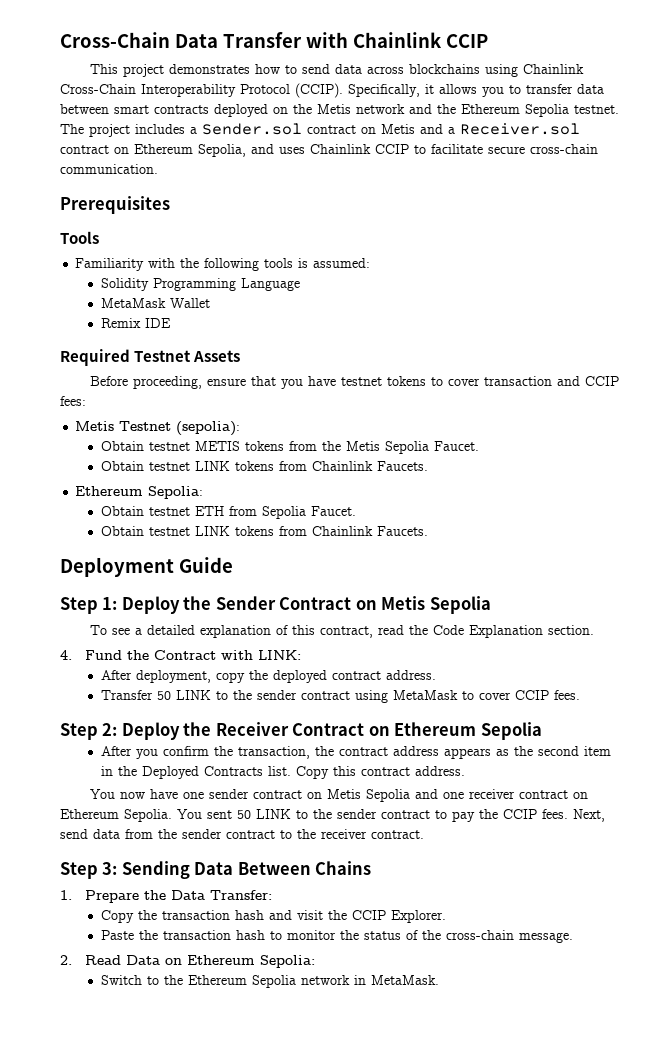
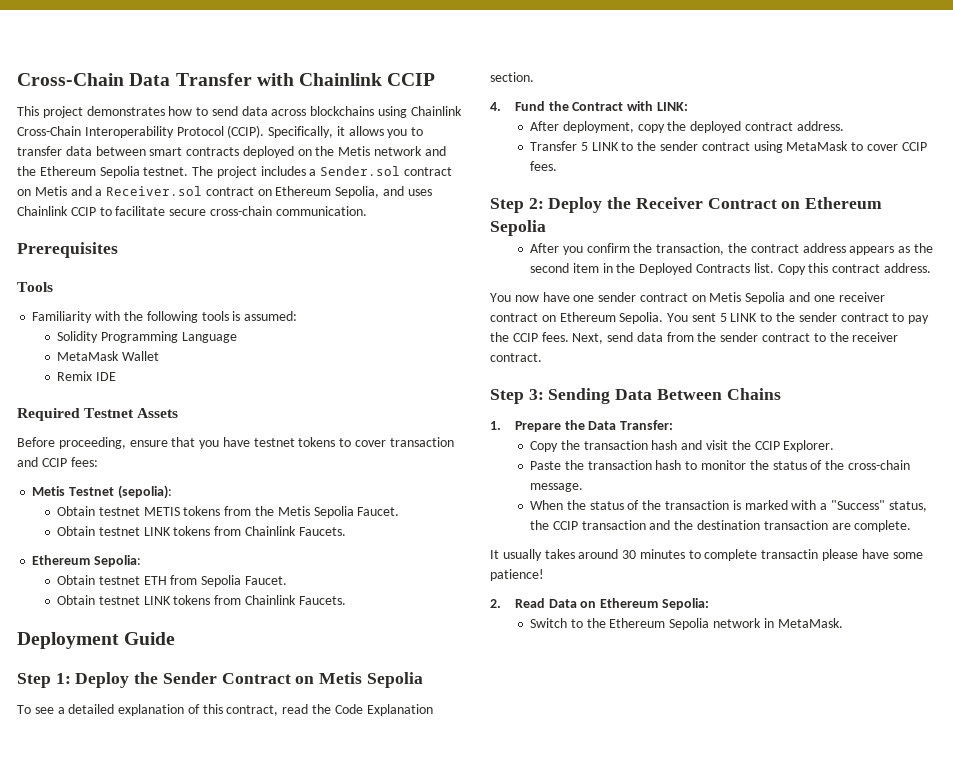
- Transfer 50 LINK to the sender contract using MetaMask to cover CCIP fees.
+ Transfer 5 LINK to the sender contract using MetaMask to cover CCIP fees.
- You sent 50 LINK to the sender contract to pay the CCIP fees.
+ You sent 5 LINK to the sender contract to pay the CCIP fees.
+ When the status of the transaction is marked with a "Success" status, the CCIP transaction and the destination transaction are complete.
+ It usually takes around 30 minutes to complete transactin please have some patience!

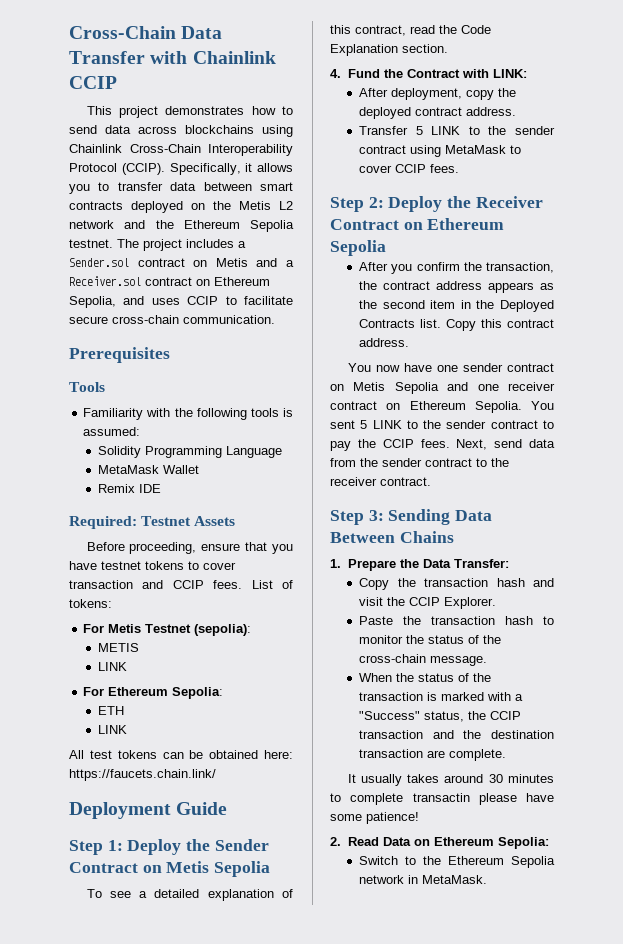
- Specifically, it allows you to transfer data between smart contracts deployed on the Metis network and the Ethereum Sepolia testnet.
+ Specifically, it allows you to transfer data between smart contracts deployed on the Metis L2 network and the Ethereum Sepolia testnet.
- The project includes a Sender.sol contract on Metis and a Receiver.sol contract on Ethereum Sepolia, and uses Chainlink CCIP to facilitate secure cross-chain communication.
+ The project includes a Sender.sol contract on Metis and a Receiver.sol contract on Ethereum Sepolia, and uses CCIP to facilitate secure cross-chain communication.
- Required Testnet Assets
+ Required: Testnet Assets
- Before proceeding, ensure that you have testnet tokens to cover transaction and CCIP fees:
- Metis Testnet (sepolia):
+ Before proceeding, ensure that you have testnet tokens to cover transaction and CCIP fees. List of tokens:
+ For Metis Testnet (sepolia):
- Obtain testnet METIS tokens from the Metis Sepolia Faucet.
- Obtain testnet LINK tokens from Chainlink Faucets.
- Ethereum Sepolia:
- Obtain testnet ETH from Sepolia Faucet.
- Obtain testnet LINK tokens from Chainlink Faucets.
+ METIS
+ LINK
+ For Ethereum Sepolia:
+ ETH
+ LINK
+ All test tokens can be obtained here: https://faucets.chain.link/

